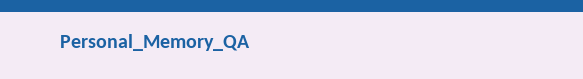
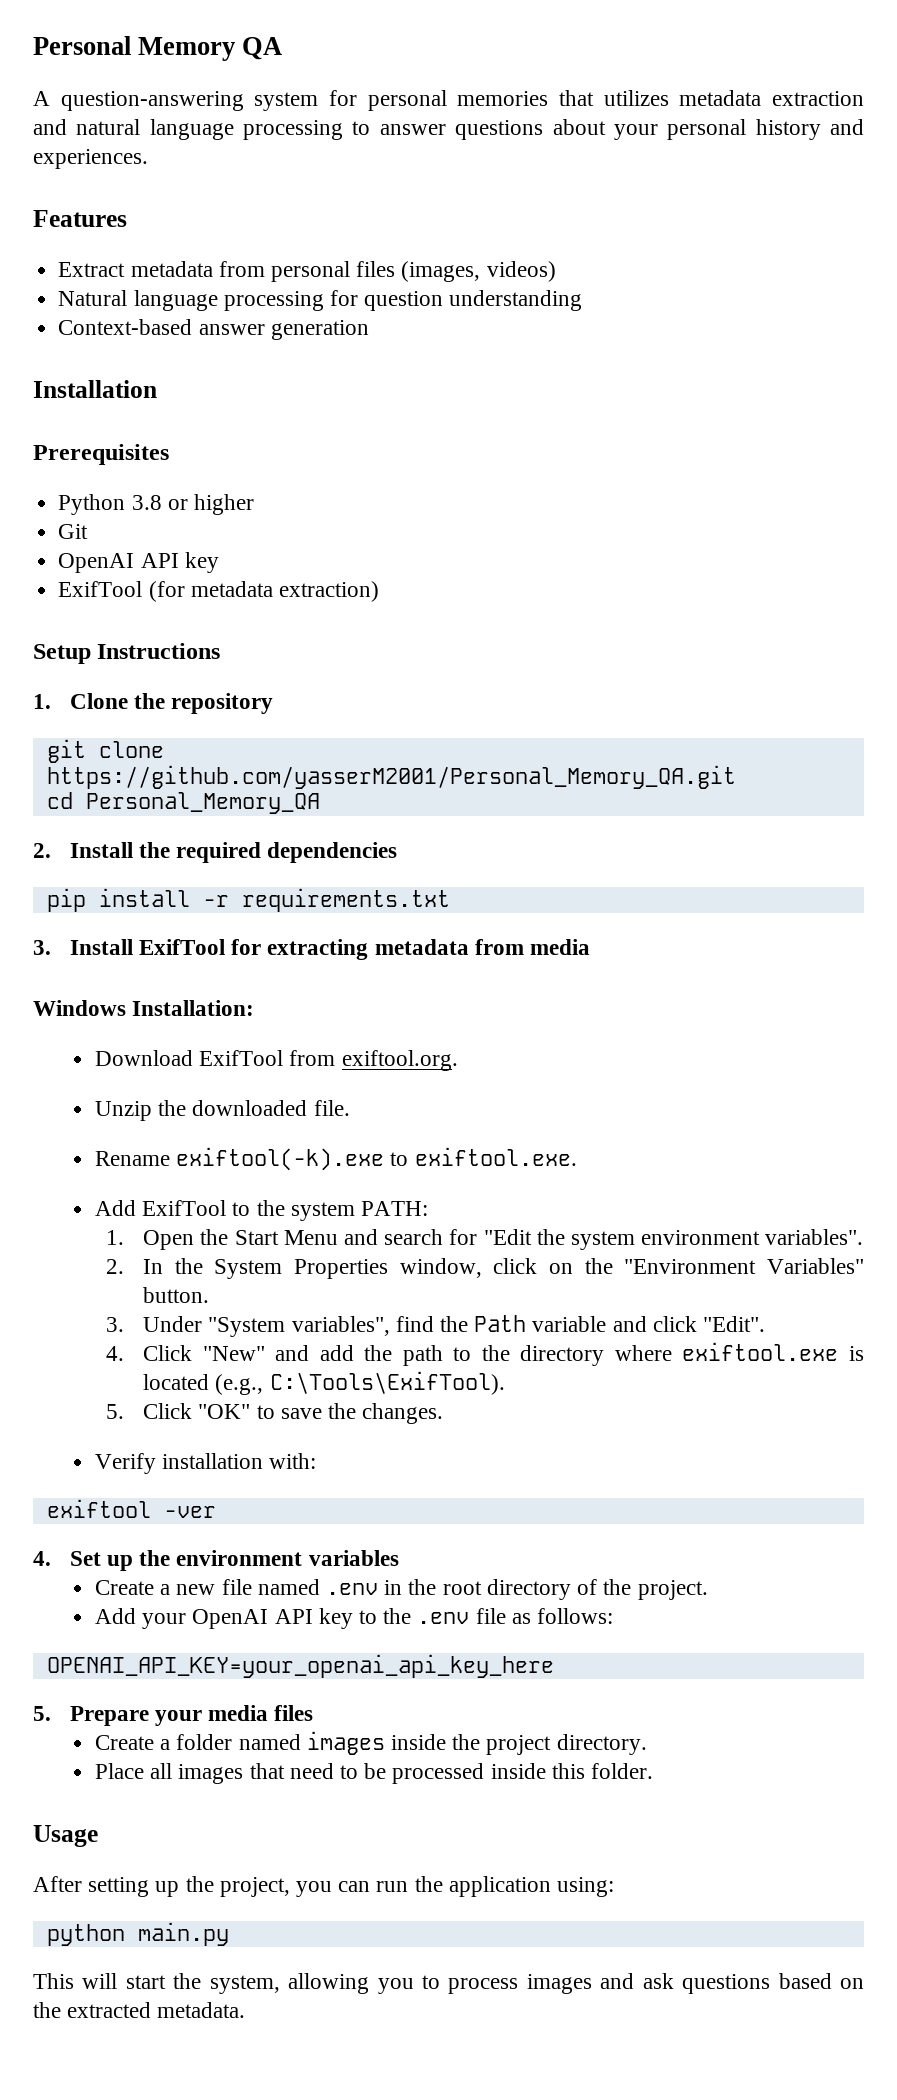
- Personal_Memory_QA
+ Personal Memory QA
+ A question-answering system for personal memories that utilizes metadata extraction and natural language processing to answer questions about your personal history and experiences.
+ Features
+ Extract metadata from personal files (images, videos)
+ Natural language processing for question understanding
+ Context-based answer generation
+ Installation
+ Prerequisites
+ Python 3.8 or higher
+ Git
+ OpenAI API key
+ ExifTool (for metadata extraction)
+ Setup Instructions
+ 1. Clone the repository
+ git clone https://github.com/yasserM2001/Personal_Memory_QA.git
+ cd Personal_Memory_QA
+ 2. Install the required dependencies
+ pip install -r requirements.txt
+ 3. Install ExifTool for extracting metadata from media
+ Windows Installation:
+ Download ExifTool from exiftool.org.
+ Unzip the downloaded file.
+ Rename exiftool(-k).exe to exiftool.exe.
+ Add ExifTool to the system PATH:
+ 1. Open the Start Menu and search for "Edit the system environment variables".
+ 2. In the System Properties window, click on the "Environment Variables" button.
+ 3. Under "System variables", find the Path variable and click "Edit".
+ 4. Click "New" and add the path to the directory where exiftool.exe is located (e.g., C:\Tools\ExifTool).
+ 5. Click "OK" to save the changes.
+ Verify installation with:
+ exiftool -ver
+ 4. Set up the environment variables
+ Create a new file named .env in the root directory of the project.
+ Add your OpenAI API key to the .env file as follows:
+ OPENAI_API_KEY=your_openai_api_key_here
+ 5. Prepare your media files
+ Create a folder named images inside the project directory.
+ Place all images that need to be processed inside this folder.
+ Usage
+ After setting up the project, you can run the application using:
+ python main.py
+ This will start the system, allowing you to process images and ask questions based on the extracted metadata.

